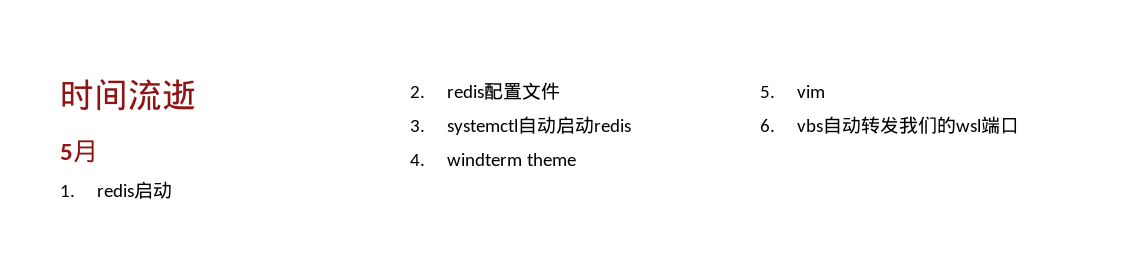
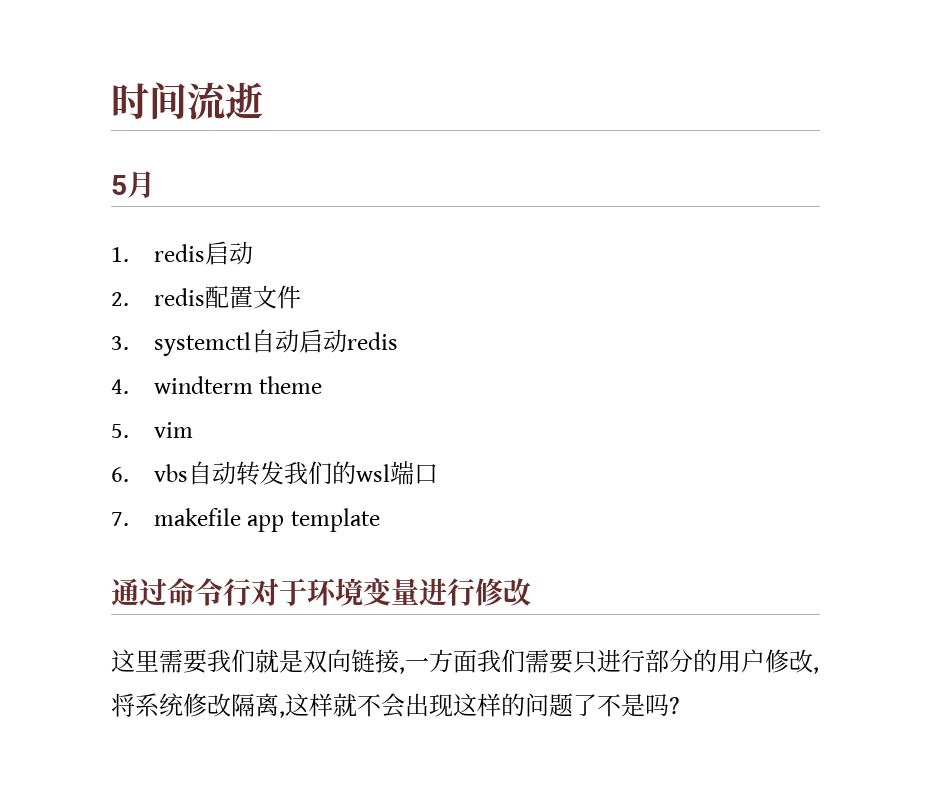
+ 7. makefile app template
+ 通过命令行对于环境变量进行修改
+ 这里需要我们就是双向链接,一方面我们需要只进行部分的用户修改,将系统修改隔离,这样就不会出现这样的问题了不是吗?

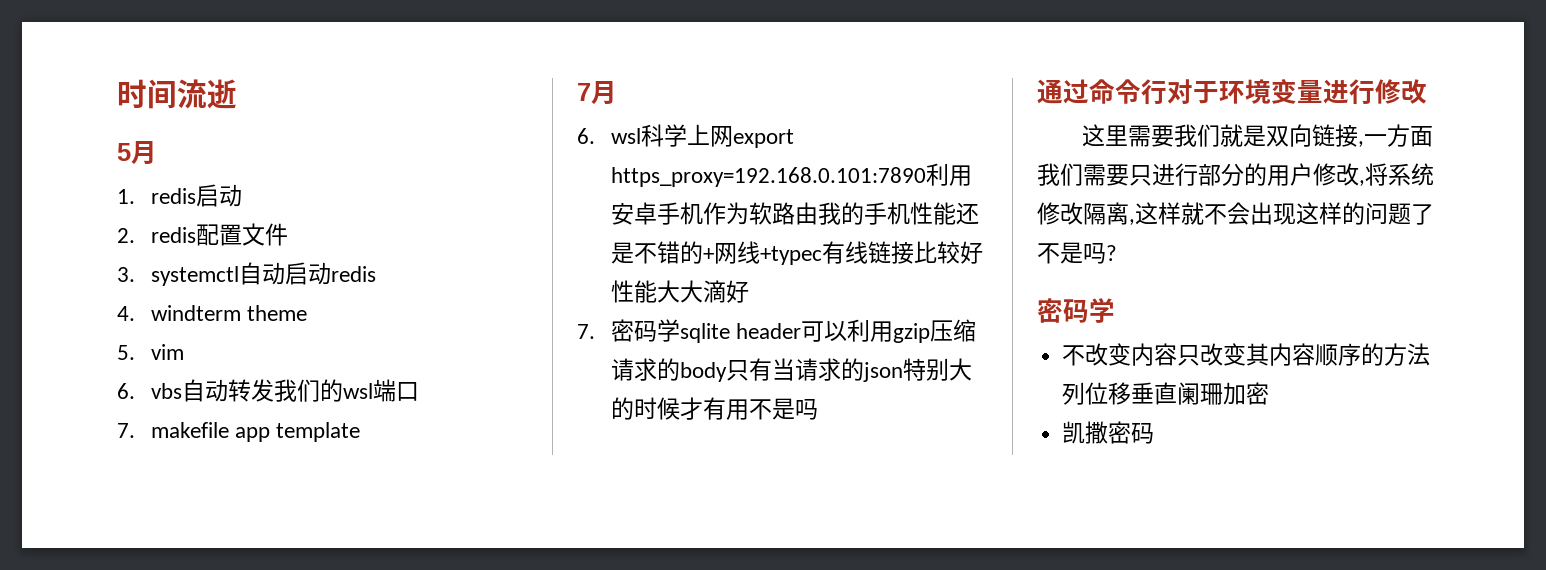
+ 7月
+ 6. wsl科学上网export https_proxy=192.168.0.101:7890利用安卓手机作为软路由我的手机性能还是不错的+网线+typec有线链接比较好性能大大滴好
+ 7.密码学sqlite header可以利用gzip压缩请求的body只有当请求的json特别大的时候才有用不是吗
  这里需要我们就是双向链接,一方面我们需要只进行部分的用户修改,将系统修改隔离,这样就不会出现这样的问题了不是吗?
+ 密码学
+ 不改变内容只改变其内容顺序的方法列位移垂直阑珊加密
+ 凯撒密码

